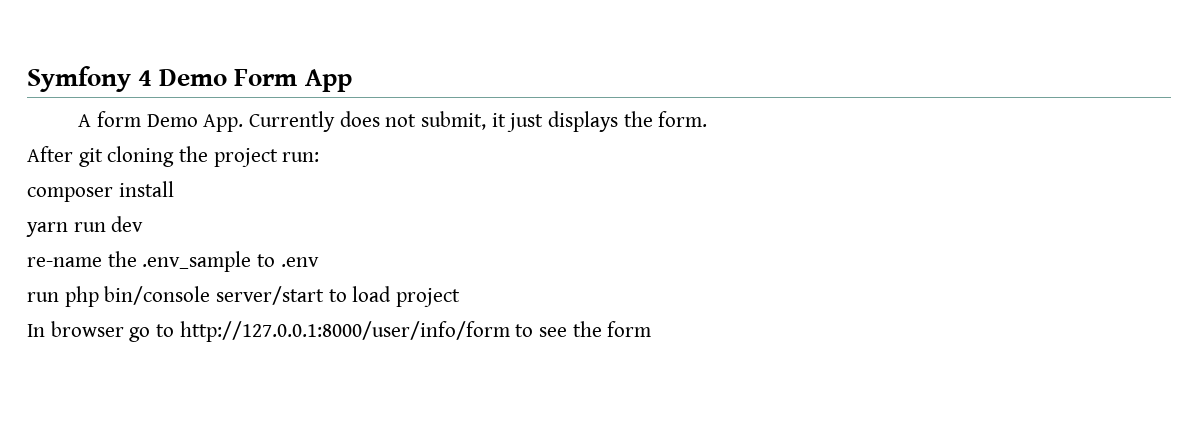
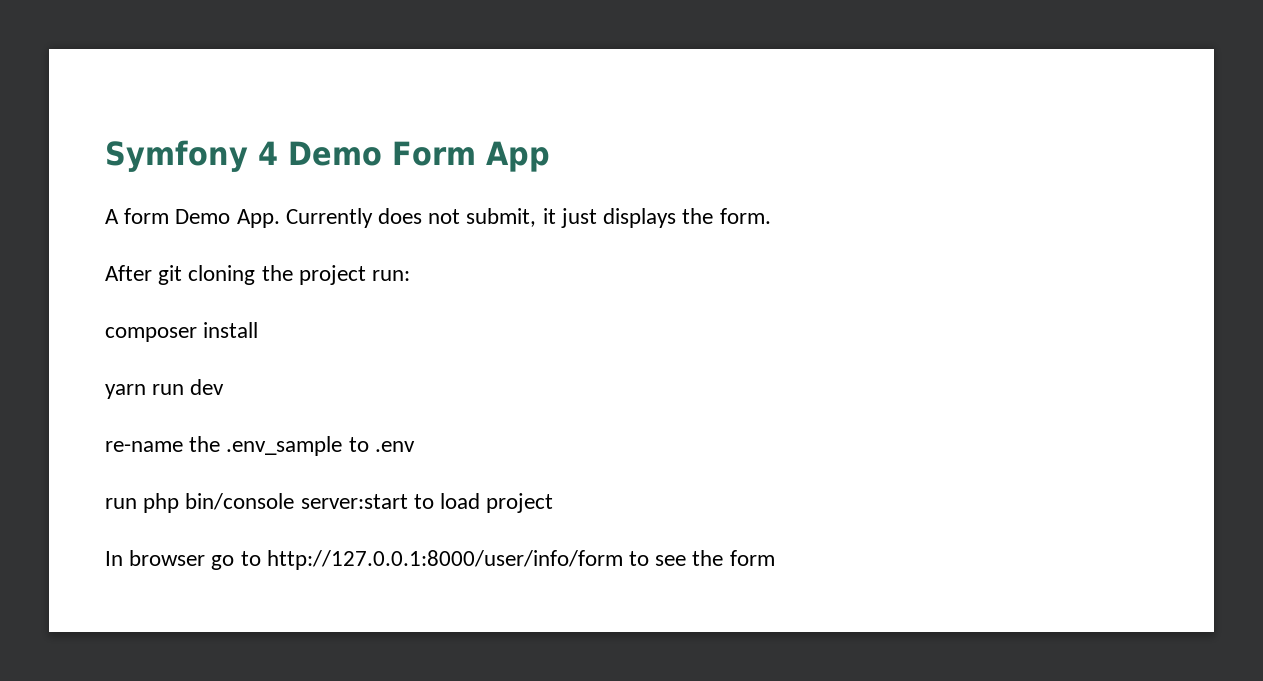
- run php bin/console server/start to load project
+ run php bin/console server:start to load project

